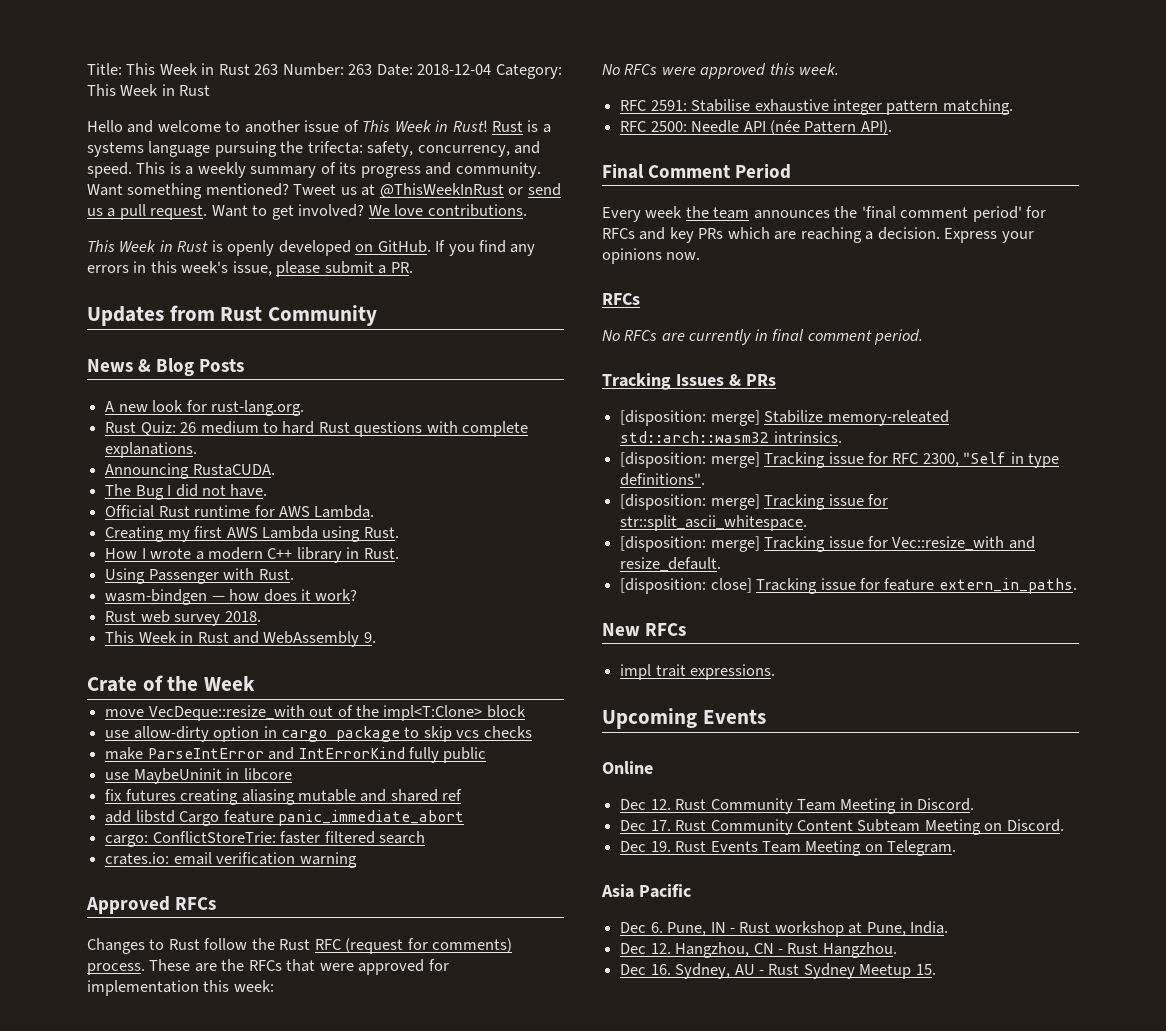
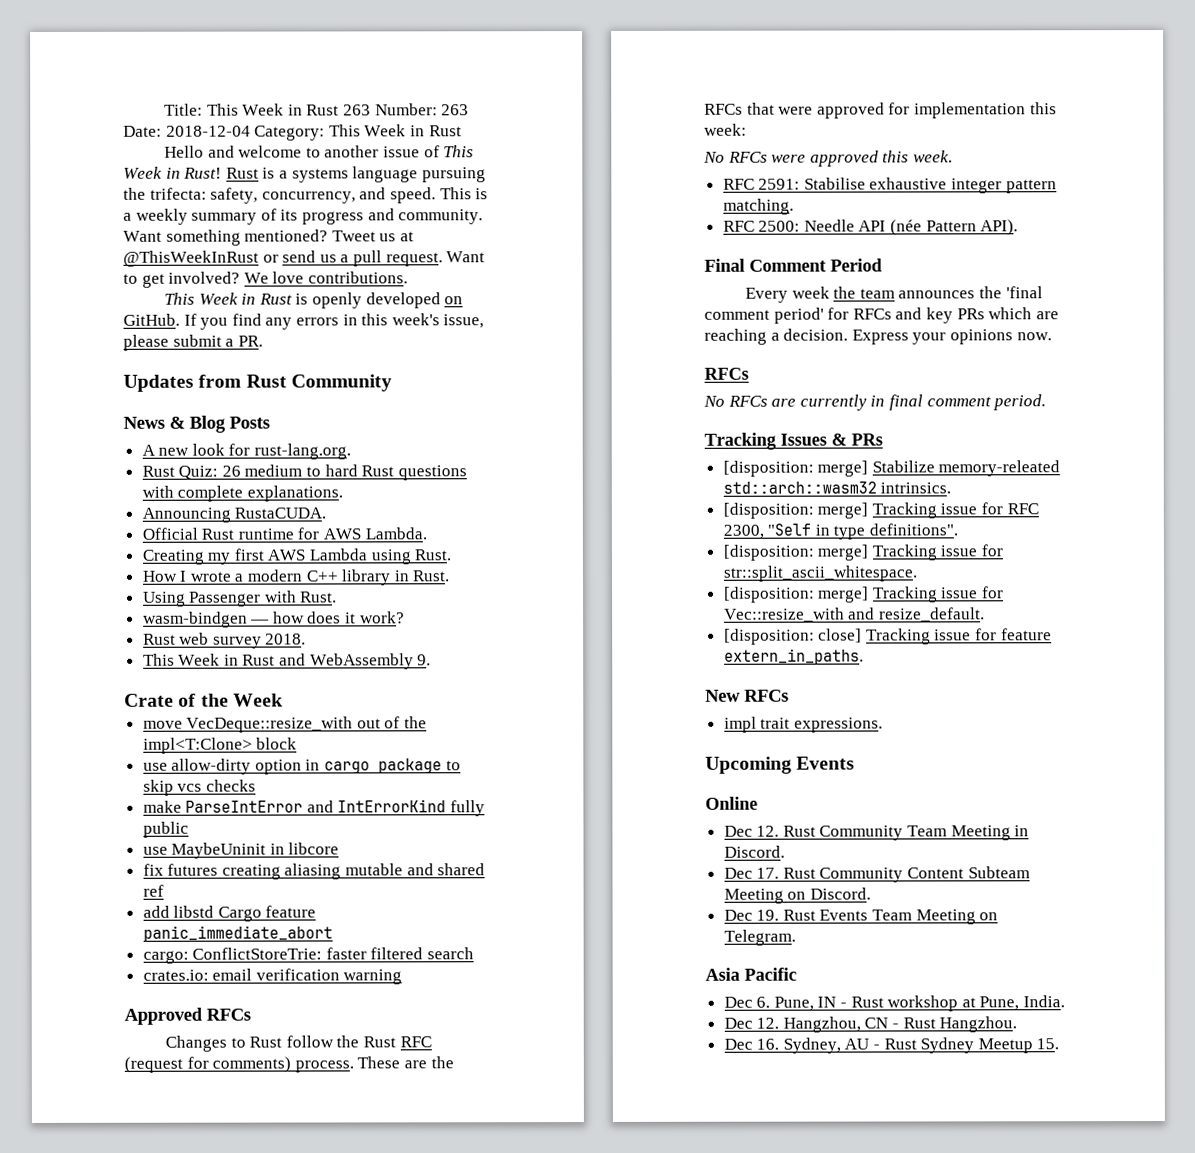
- The Bug I did not have.

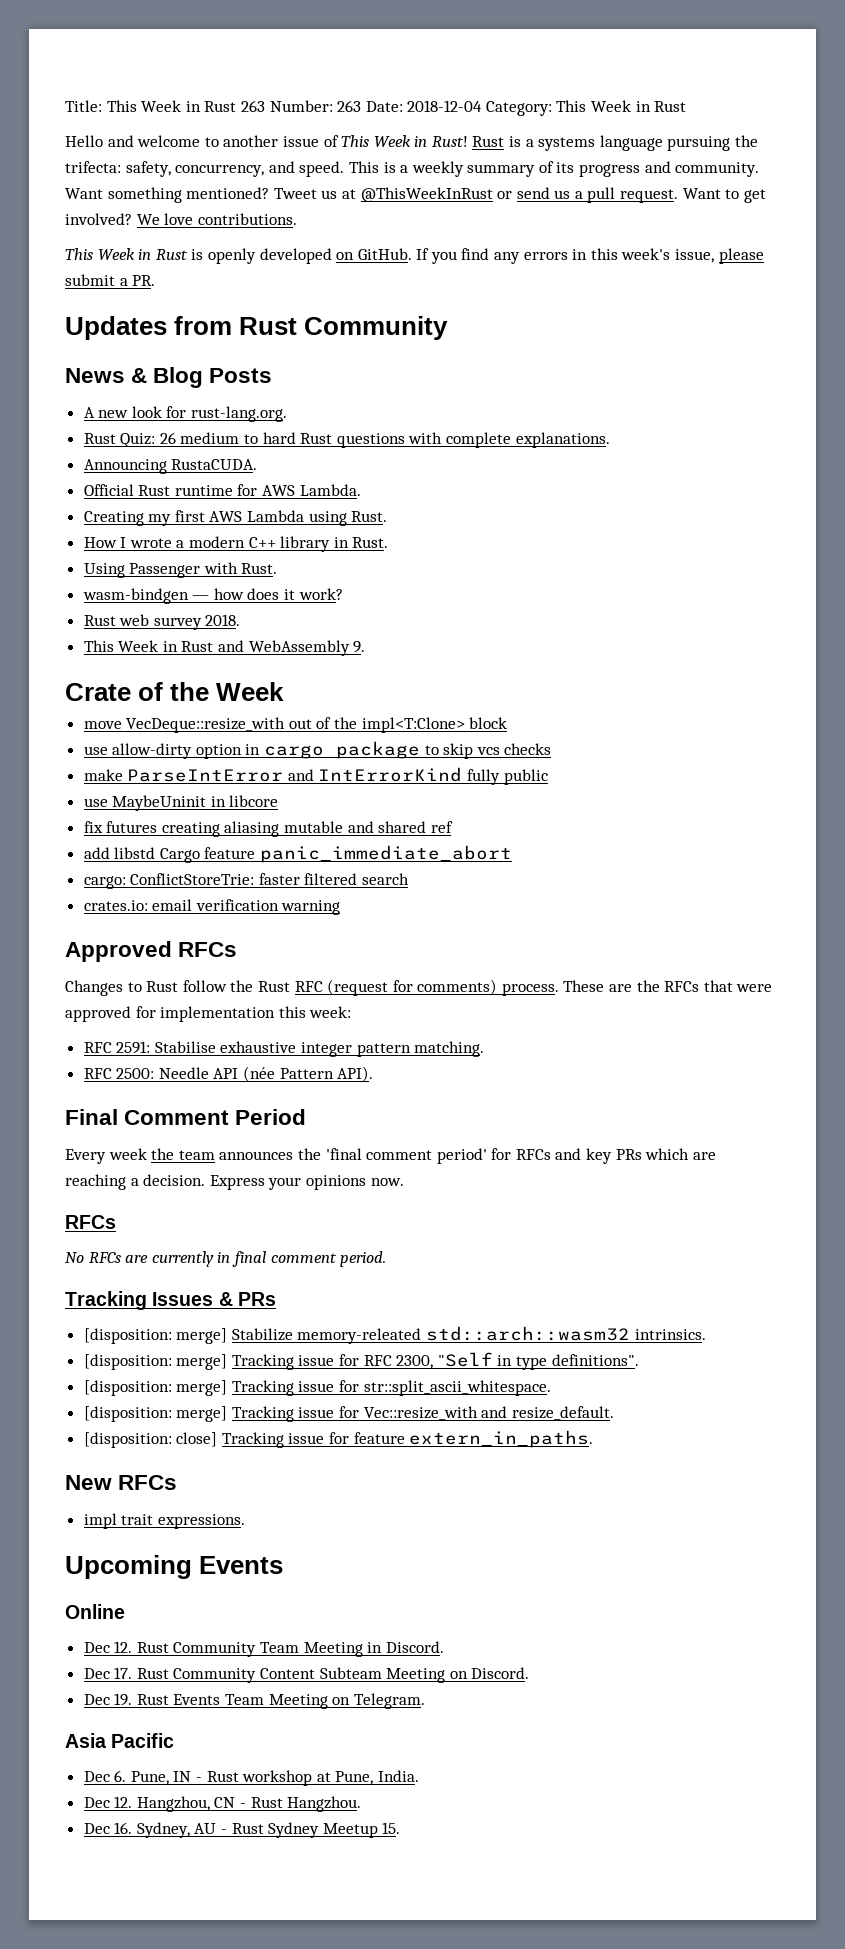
- No RFCs were approved this week.

